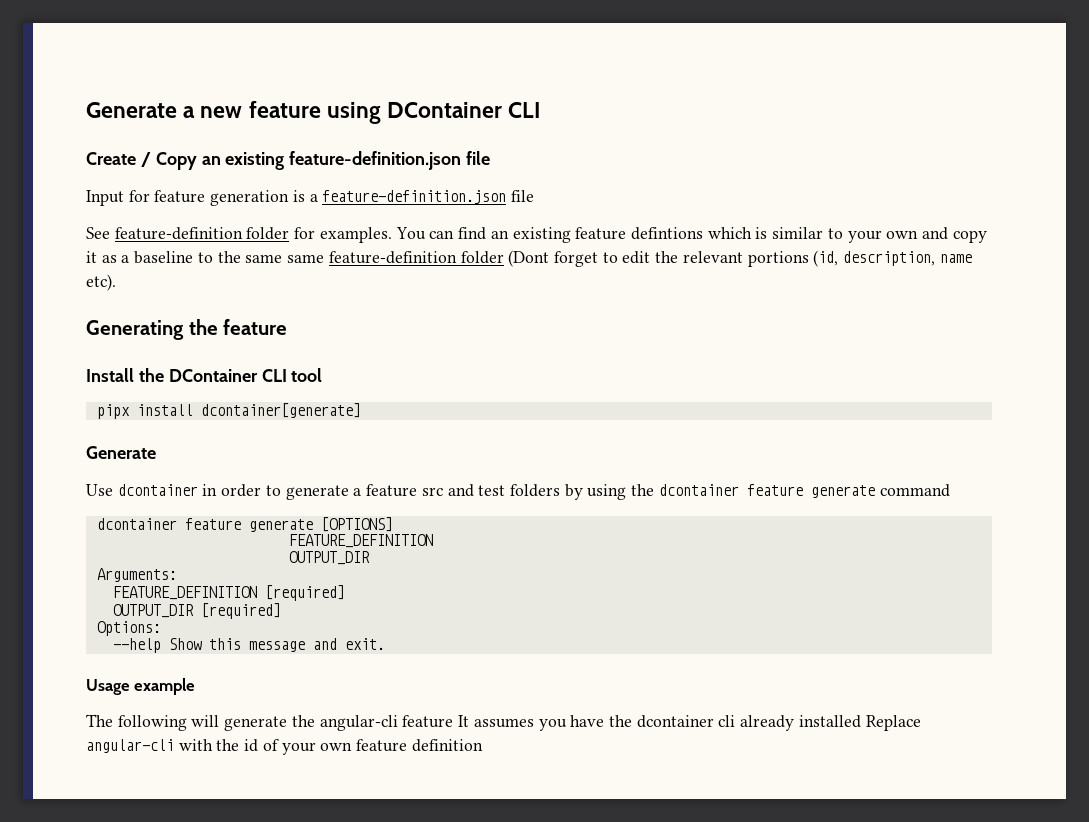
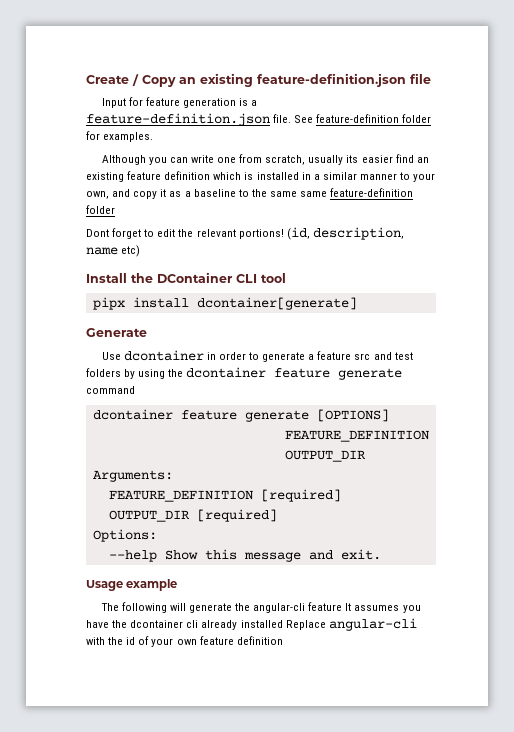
- Generate a new feature using DContainer CLI
- Input for feature generation is a feature-definition.json file
- See feature-definition folder for examples. You can find an existing feature defintions which is similar to your own and copy it as a baseline to the same same feature-definition folder (Dont forget to edit the relevant portions (id, description, name etc).
- Generating the feature
+ Input for feature generation is a feature-definition.json file. See feature-definition folder for examples.
+ Although you can write one from scratch, usually its easier find an existing feature definition which is installed in a similar manner to your own, and copy it as a baseline to the same same feature-definition folder
+ Dont forget to edit the relevant portions! (id, description, name etc)

